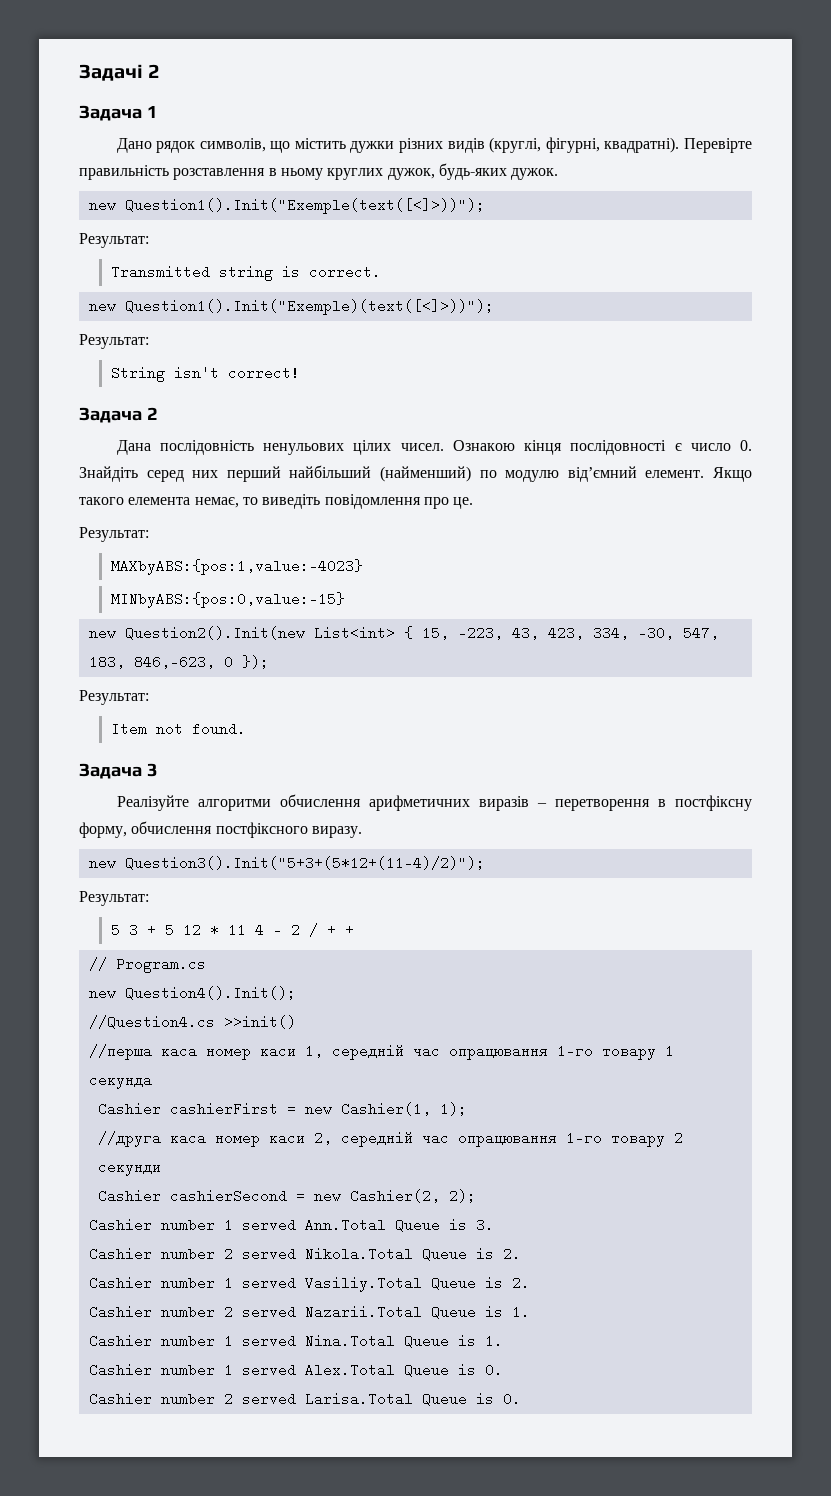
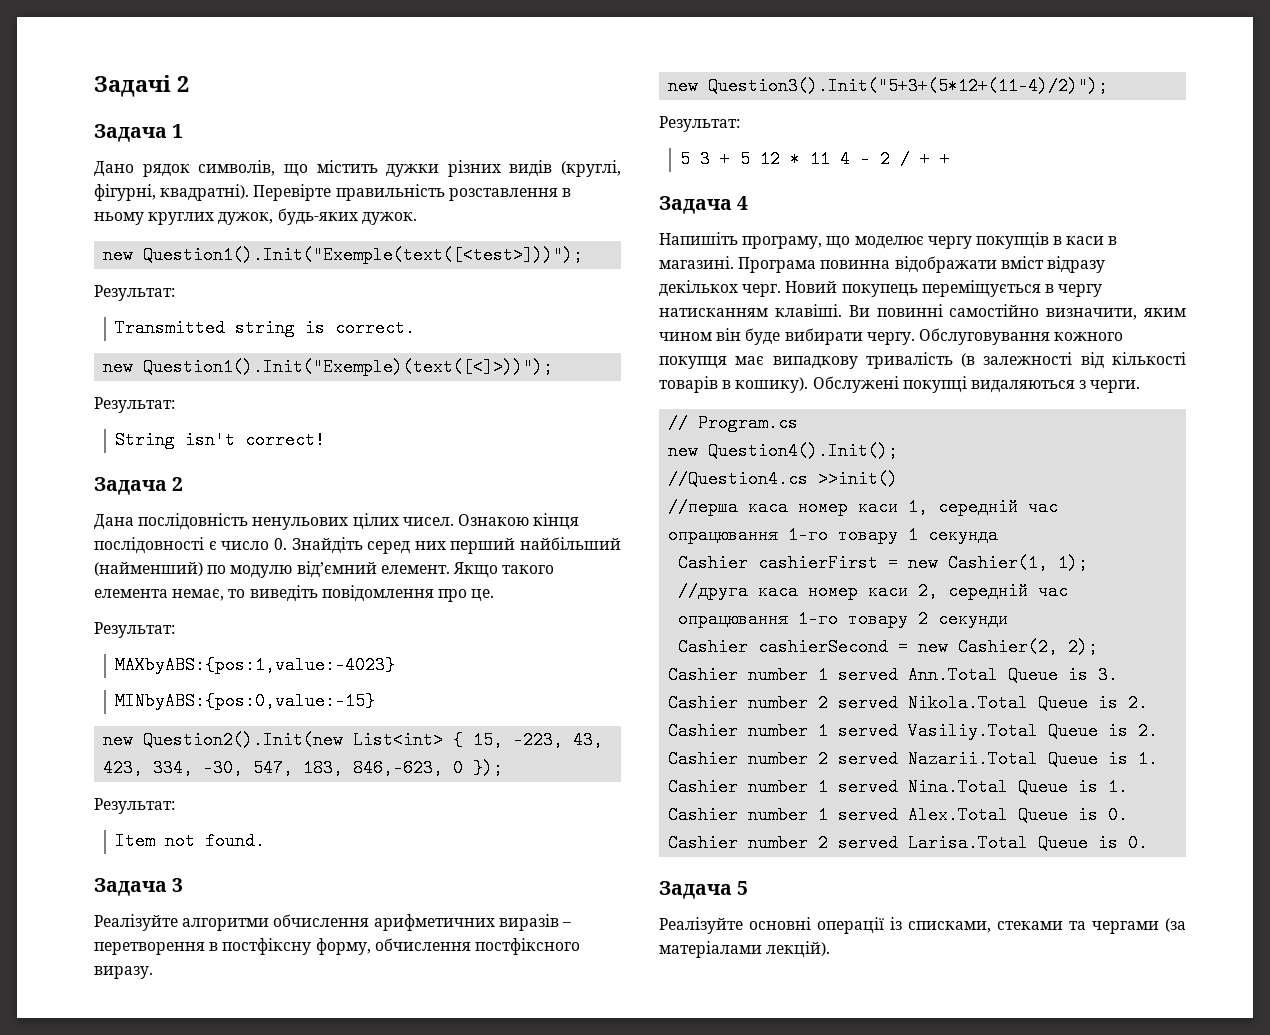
- new Question1().Init("Exemple(text([<]>))");
+ new Question1().Init("Exemple(text([<test>]))");
+ Задача 4
+ Напишіть програму, що моделює чергу покупців в каси в магазині. Програма повинна відображати вміст відразу декількох черг. Новий покупець переміщується в чергу натисканням клавіші. Ви повинні самостійно визначити, яким чином він буде вибирати чергу. Обслуговування кожного покупця має випадкову тривалість (в залежності від кількості товарів в кошику). Обслужені покупці видаляються з черги.
+ Задача 5
+ Реалізуйте основні операції із списками, стеками та чергами (за матеріалами лекцій).

